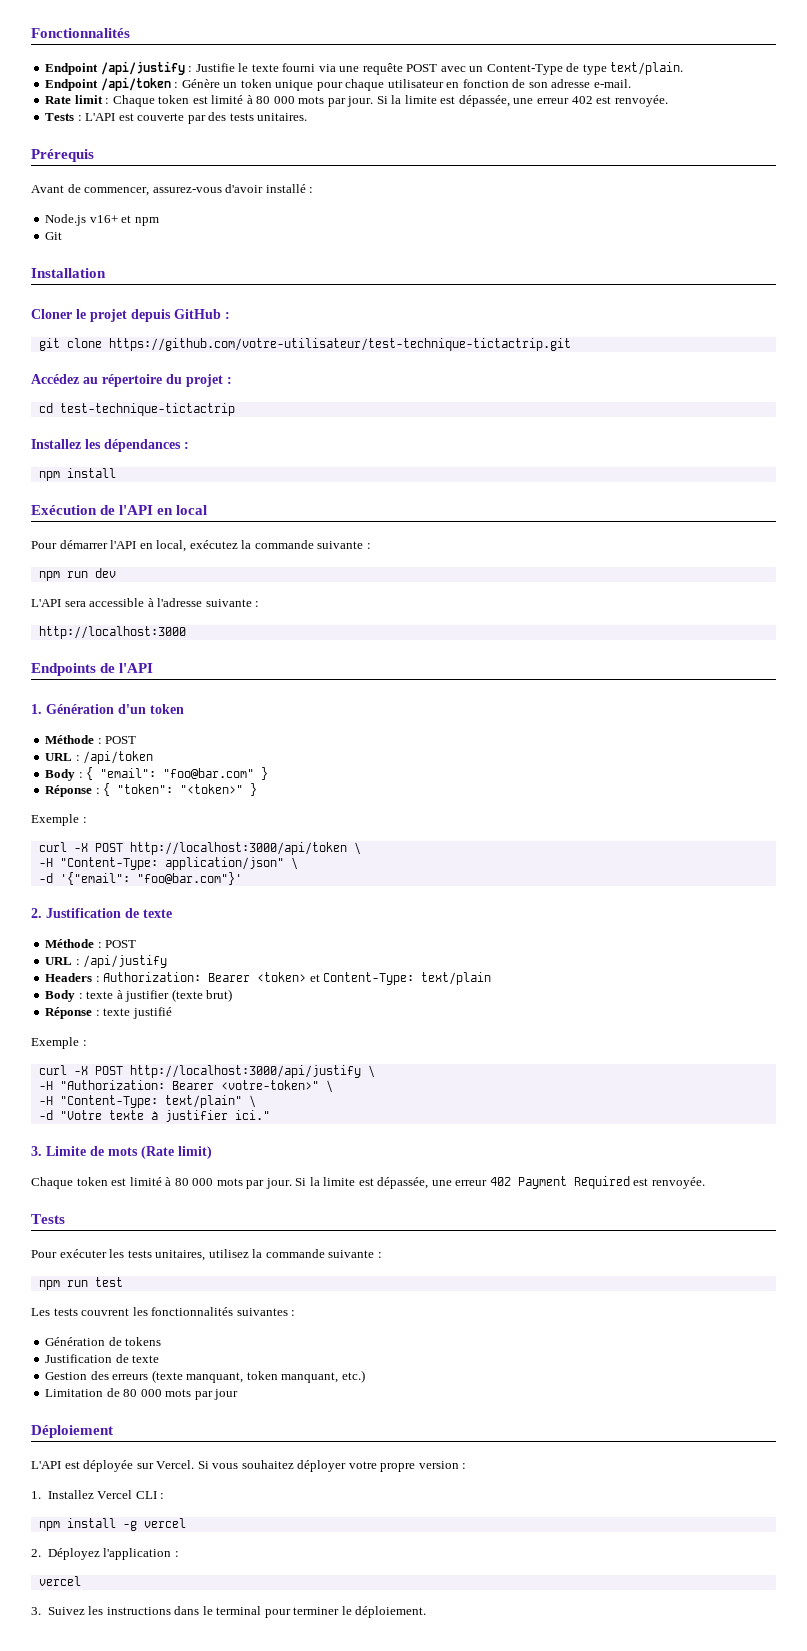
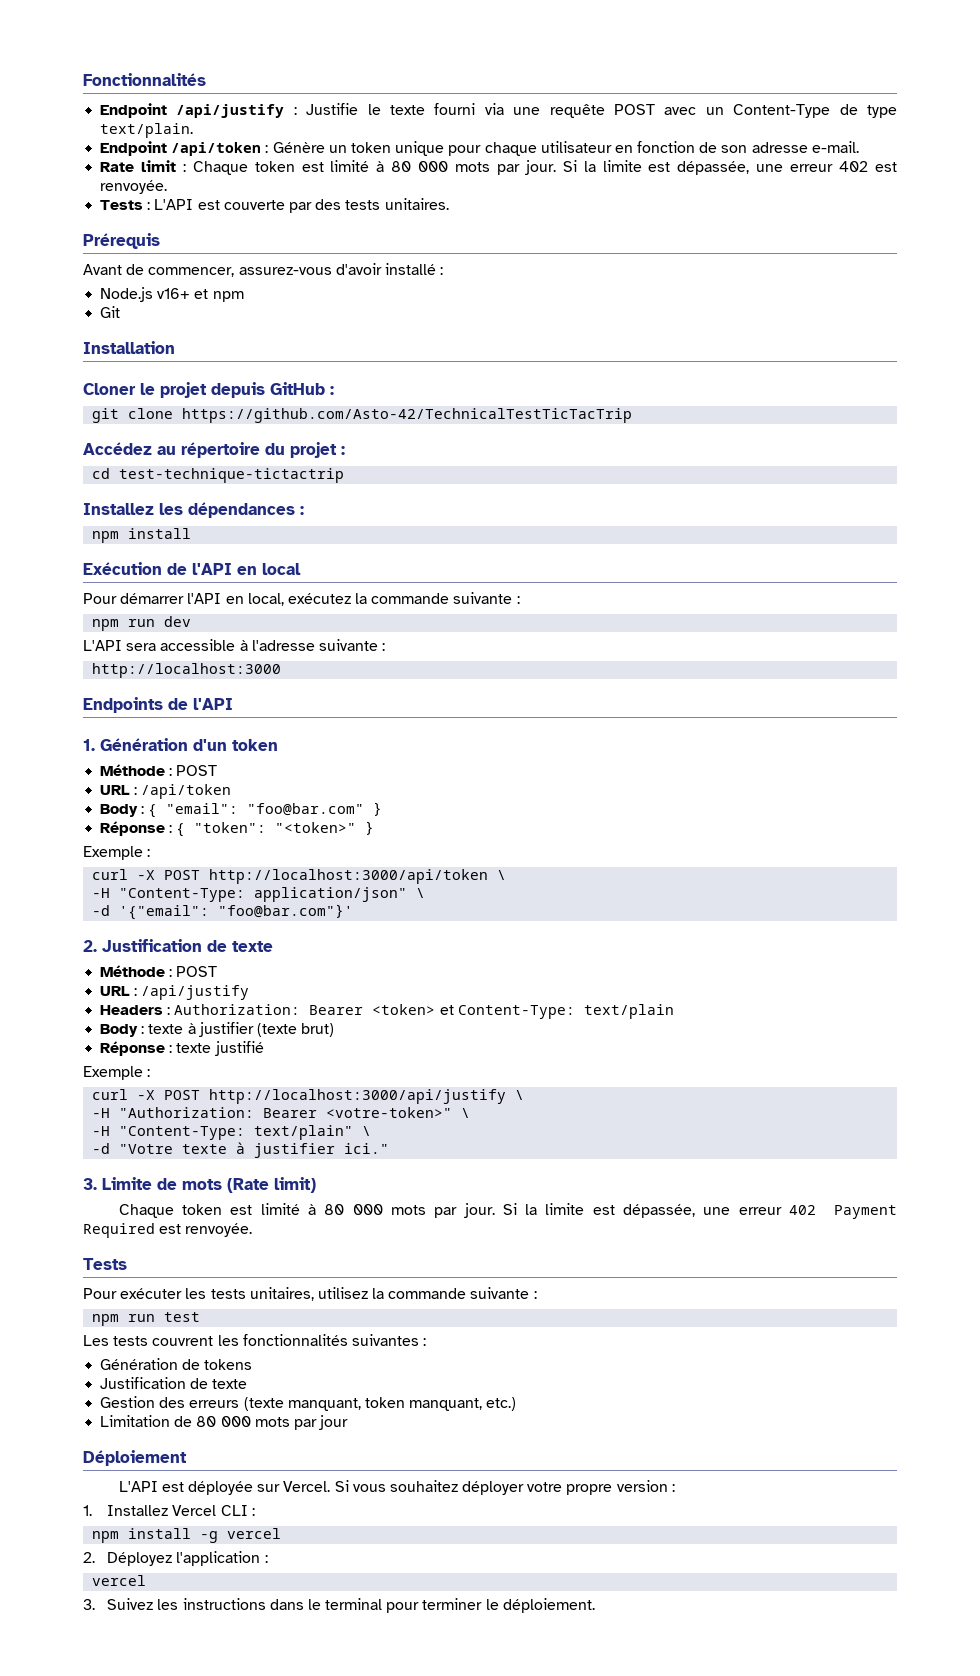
- git clone https://github.com/votre-utilisateur/test-technique-tictactrip.git
+ git clone https://github.com/Asto-42/TechnicalTestTicTacTrip

